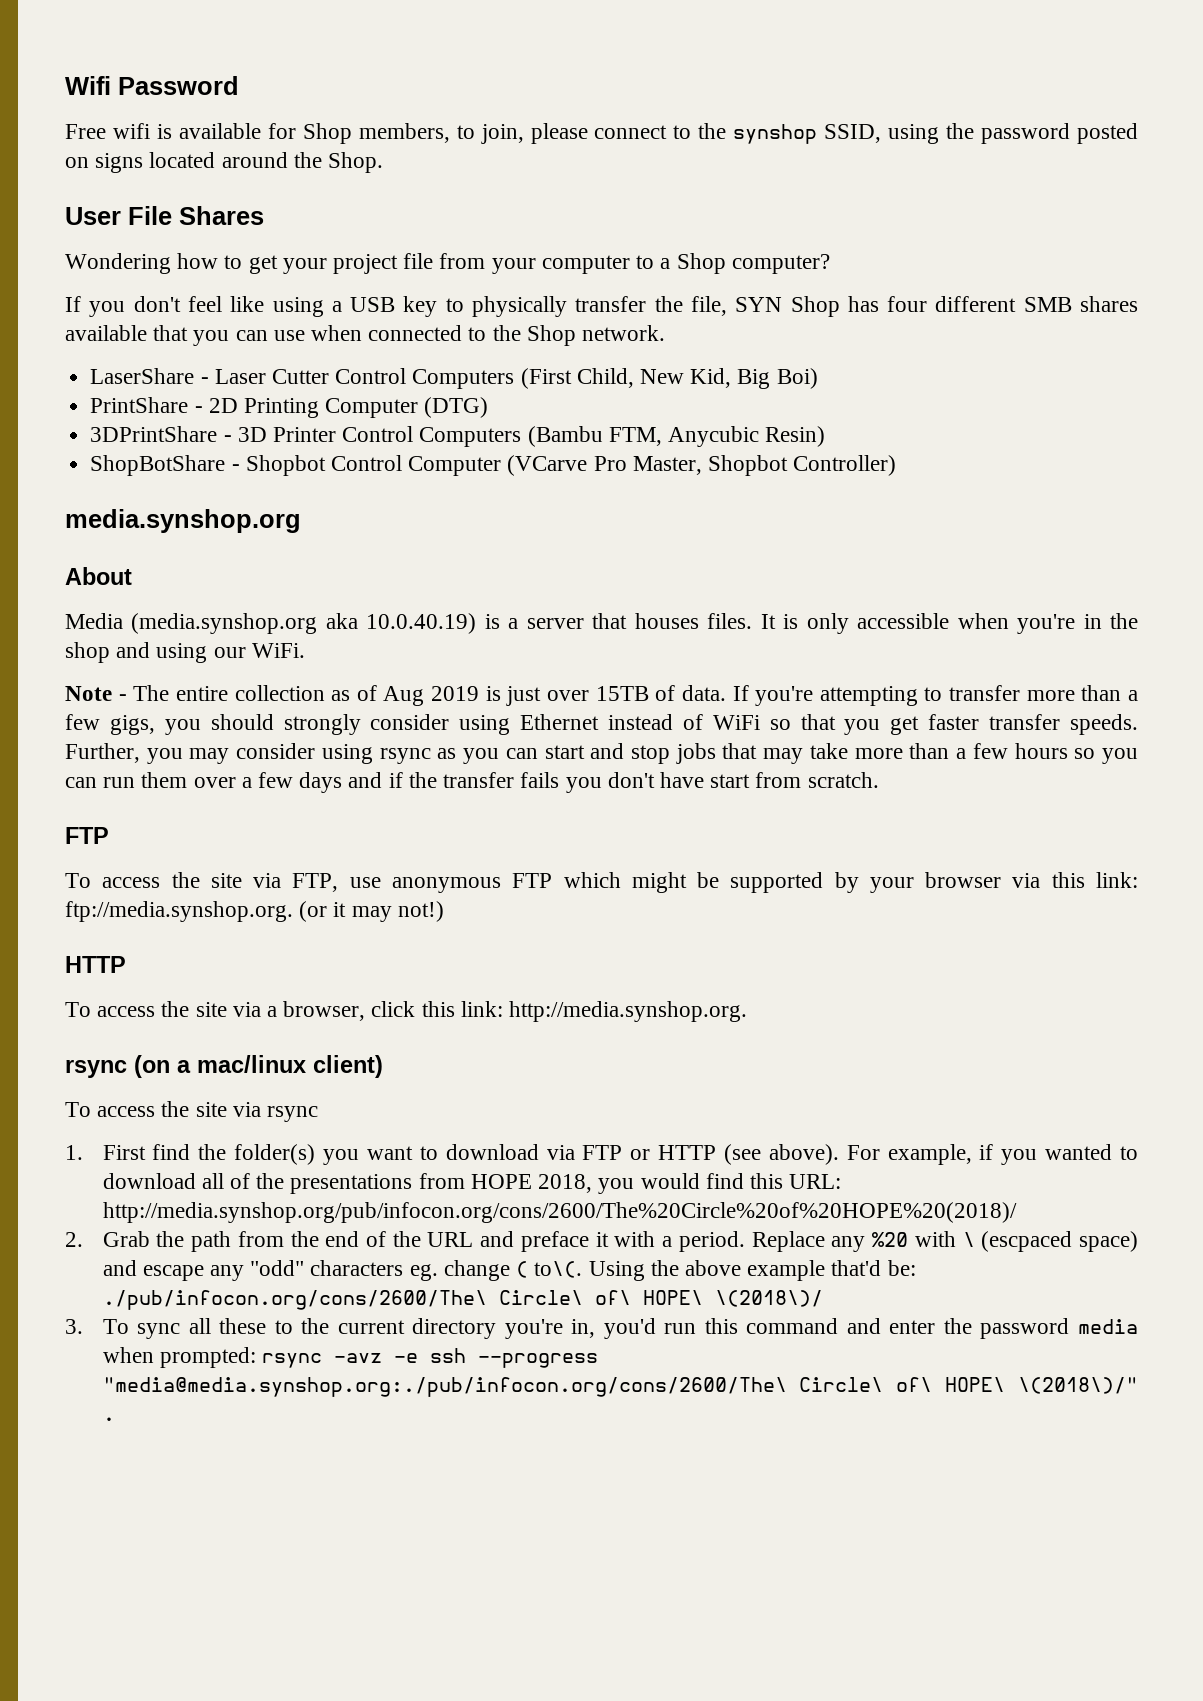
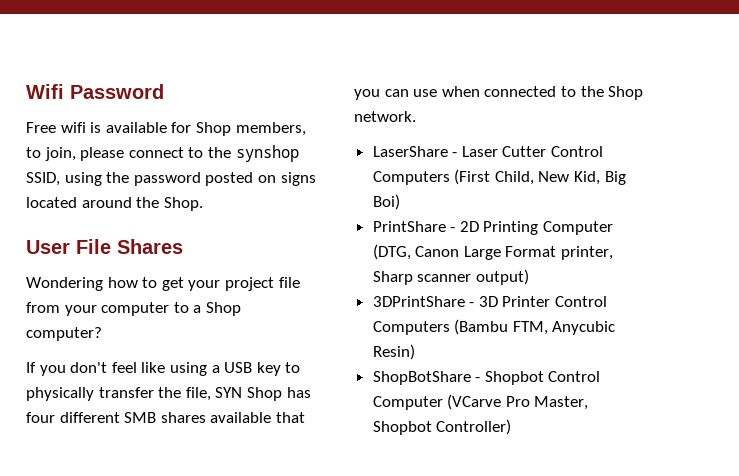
- PrintShare - 2D Printing Computer (DTG)
+ PrintShare - 2D Printing Computer (DTG, Canon Large Format printer, Sharp scanner output)
- media.synshop.org
- About
- Media (media.synshop.org aka 10.0.40.19) is a server that houses files. It is only accessible when you're in the shop and using our WiFi.
- Note - The entire collection as of Aug 2019 is just over 15TB of data. If you're attempting to transfer more than a few gigs, you should strongly consider using Ethernet instead of WiFi so that you get faster transfer speeds. Further, you may consider using rsync as you can start and stop jobs that may take more than a few hours so you can run them over a few days and if the transfer fails you don't have start from scratch.
- FTP
- To access the site via FTP, use anonymous FTP which might be supported by your browser via this link: ftp://media.synshop.org. (or it may not!)
- HTTP
- To access the site via a browser, click this link: http://media.synshop.org.
- rsync (on a mac/linux client)
- To access the site via rsync
- 1. First find the folder(s) you want to download via FTP or HTTP (see above). For example, if you wanted to download all of the presentations from HOPE 2018, you would find this URL: http://media.synshop.org/pub/infocon.org/cons/2600/The%20Circle%20of%20HOPE%20(2018)/
- 2. Grab the path from the end of the URL and preface it with a period. Replace any %20 with \ (escpaced space) and escape any "odd" characters eg. change ( to\(. Using the above example that'd be: ./pub/infocon.org/cons/2600/The\ Circle\ of\ HOPE\ \(2018\)/
- 3. To sync all these to the current directory you're in, you'd run this command and enter the password media when prompted: rsync -avz -e ssh --progress "media@media.synshop.org:./pub/infocon.org/cons/2600/The\ Circle\ of\ HOPE\ \(2018\)/" .

